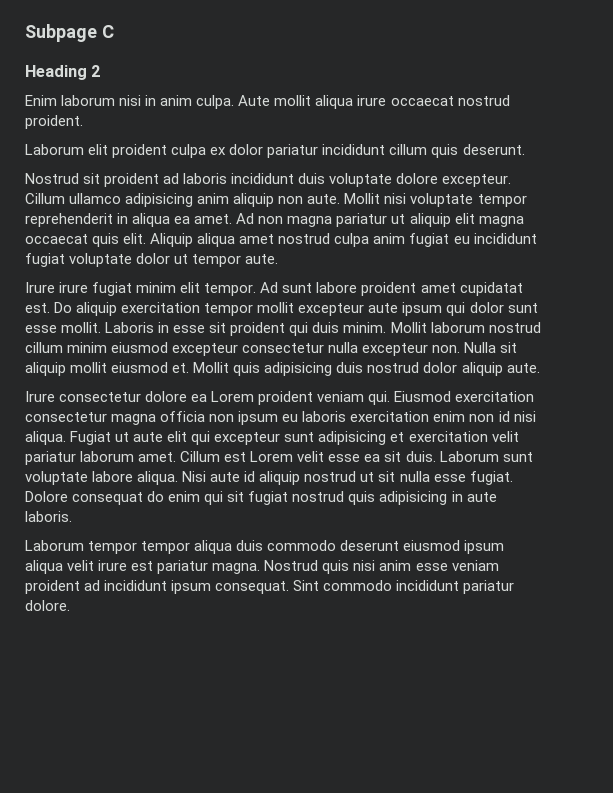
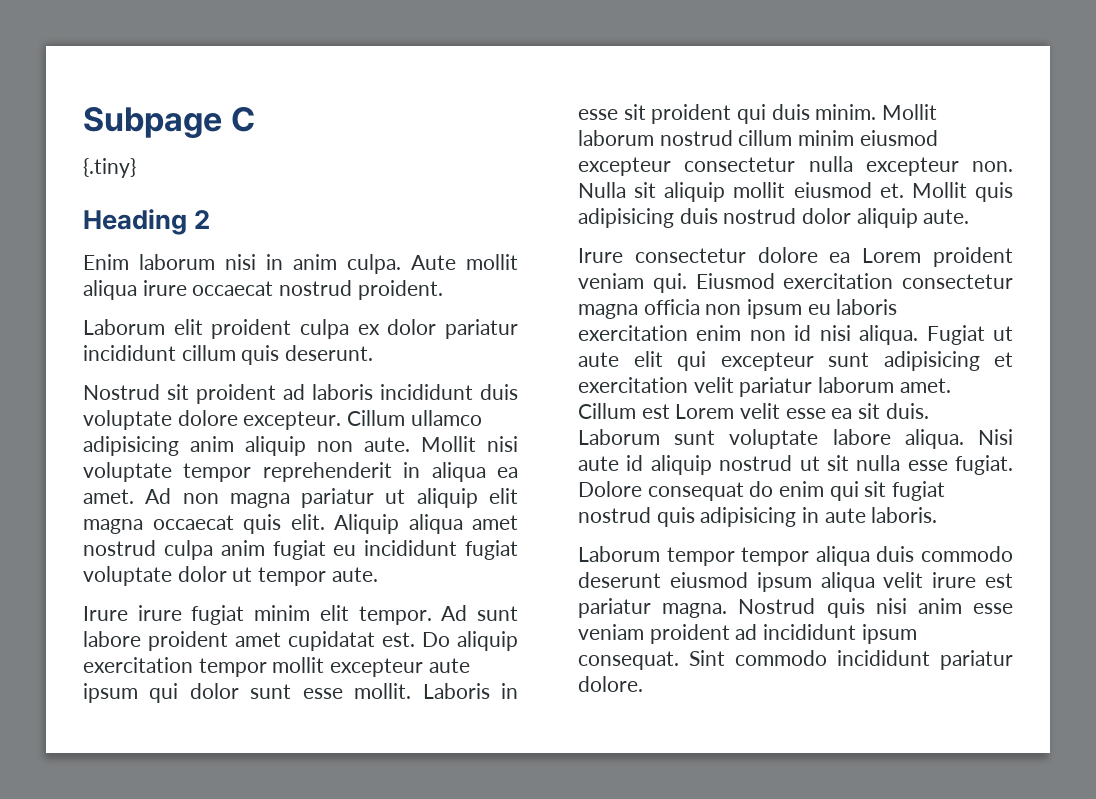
+ {.tiny}

